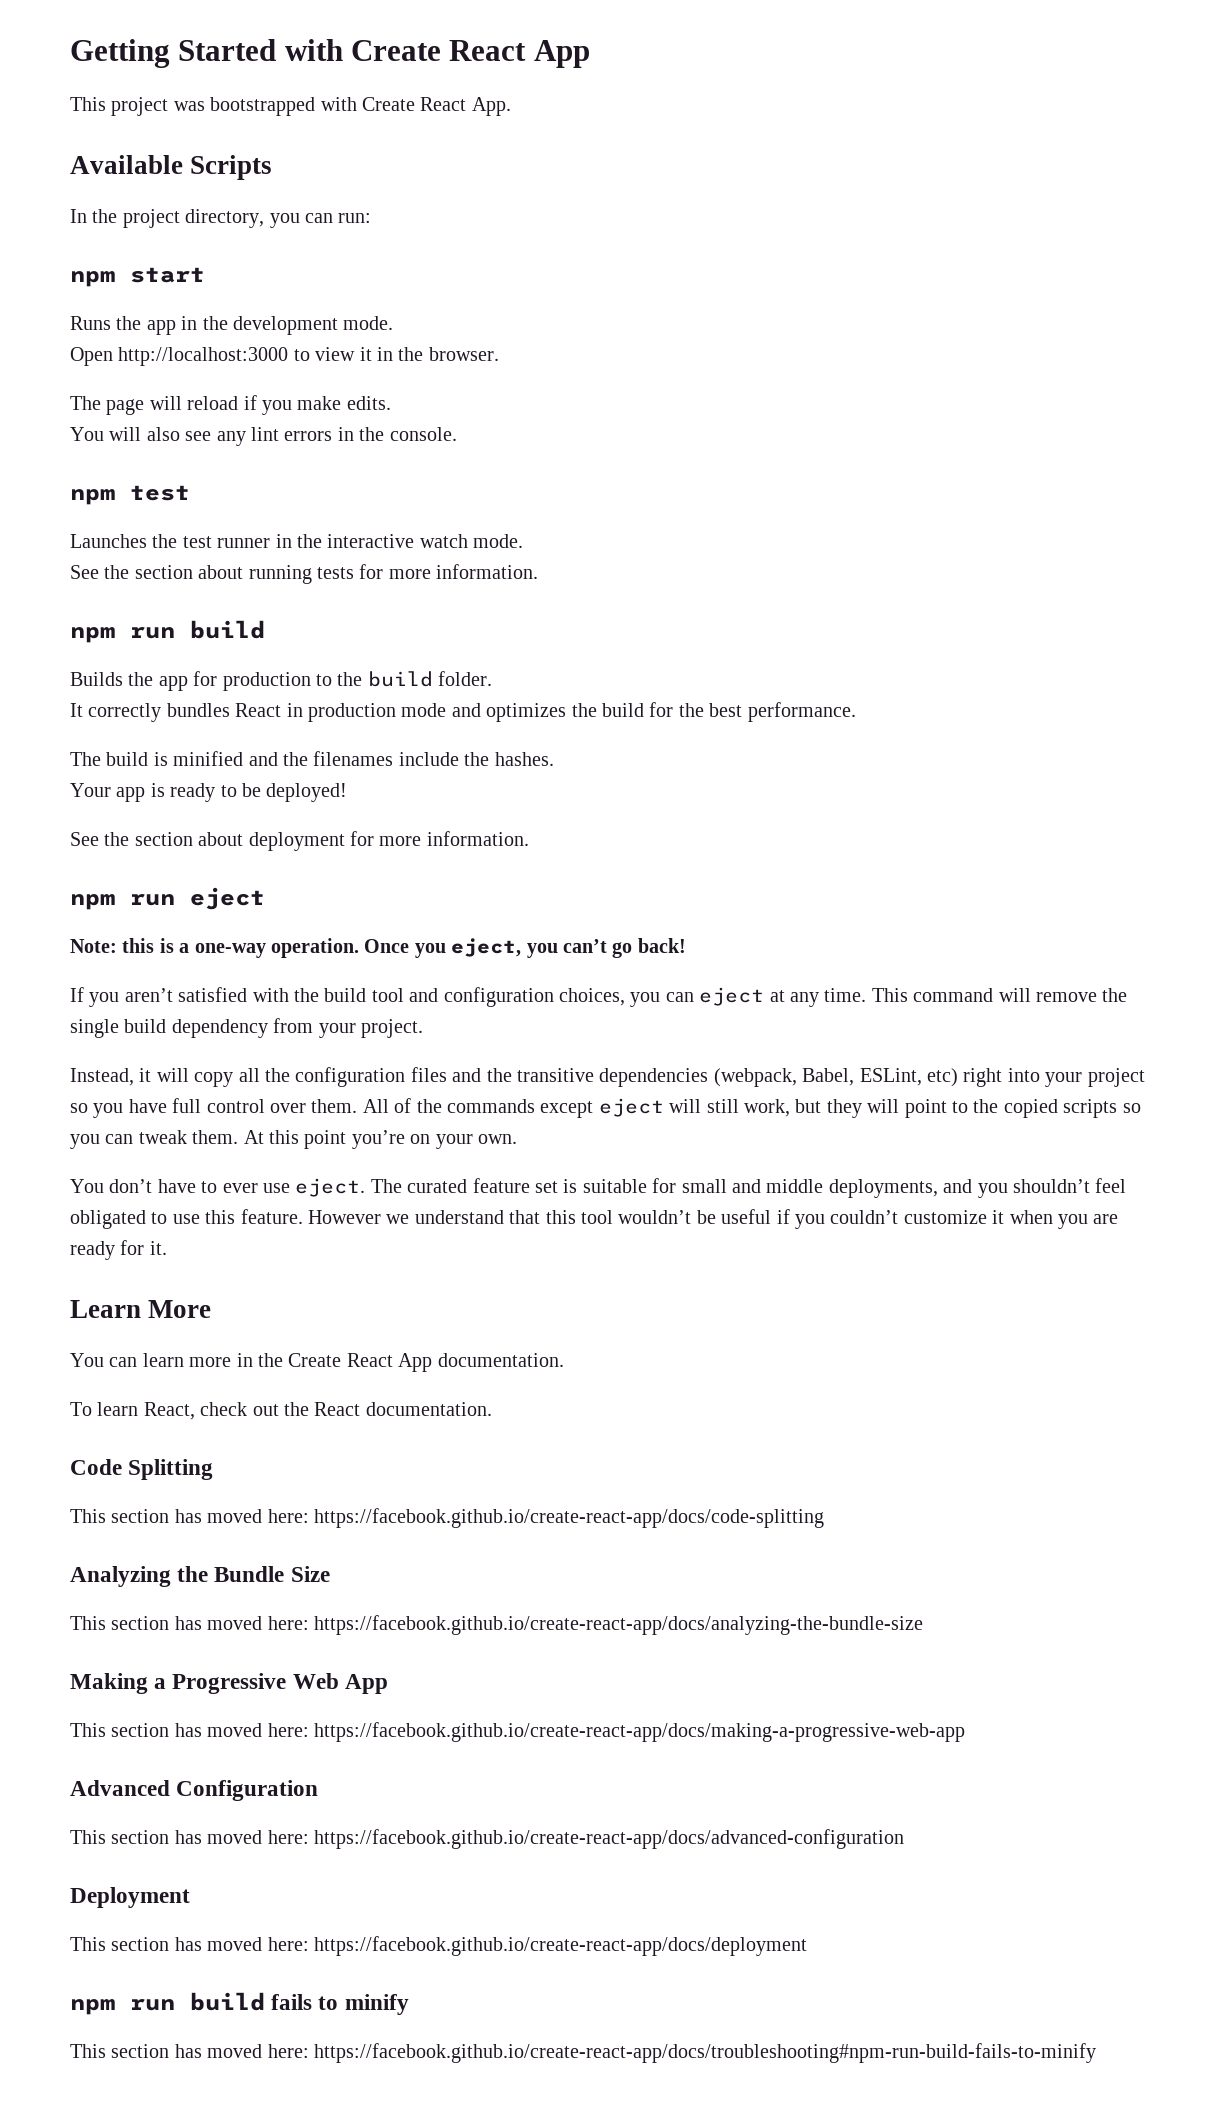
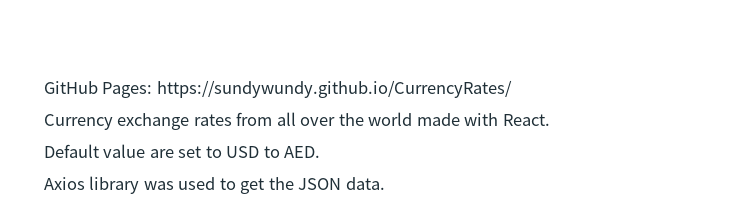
- Getting Started with Create React App
- This project was bootstrapped with Create React App.
- Available Scripts
- In the project directory, you can run:
- npm start
- Runs the app in the development mode.
- Open http://localhost:3000 to view it in the browser.
- The page will reload if you make edits.
- You will also see any lint errors in the console.
- npm test
- Launches the test runner in the interactive watch mode.
- See the section about running tests for more information.
- npm run build
- Builds the app for production to the build folder.
- It correctly bundles React in production mode and optimizes the build for the best performance.
- The build is minified and the filenames include the hashes.
- Your app is ready to be deployed!
- See the section about deployment for more information.
- npm run eject
- Note: this is a one-way operation. Once you eject, you can’t go back!
- If you aren’t satisfied with the build tool and configuration choices, you can eject at any time. This command will remove the single build dependency from your project.
- Instead, it will copy all the configuration files and the transitive dependencies (webpack, Babel, ESLint, etc) right into your project so you have full control over them. All of the commands except eject will still work, but they will point to the copied scripts so you can tweak them. At this point you’re on your own.
- You don’t have to ever use eject. The curated feature set is suitable for small and middle deployments, and you shouldn’t feel obligated to use this feature. However we understand that this tool wouldn’t be useful if you couldn’t customize it when you are ready for it.
- Learn More
- You can learn more in the Create React App documentation.
- To learn React, check out the React documentation.
- Code Splitting
- This section has moved here: https://facebook.github.io/create-react-app/docs/code-splitting
- Analyzing the Bundle Size
- This section has moved here: https://facebook.github.io/create-react-app/docs/analyzing-the-bundle-size
- Making a Progressive Web App
- This section has moved here: https://facebook.github.io/create-react-app/docs/making-a-progressive-web-app
- Advanced Configuration
- This section has moved here: https://facebook.github.io/create-react-app/docs/advanced-configuration
- Deployment
- This section has moved here: https://facebook.github.io/create-react-app/docs/deployment
- npm run build fails to minify
- This section has moved here: https://facebook.github.io/create-react-app/docs/troubleshooting#npm-run-build-fails-to-minify
+ GitHub Pages: https://sundywundy.github.io/CurrencyRates/
+ Currency exchange rates from all over the world made with React.
+ Default value are set to USD to AED.
+ Axios library was used to get the JSON data.

